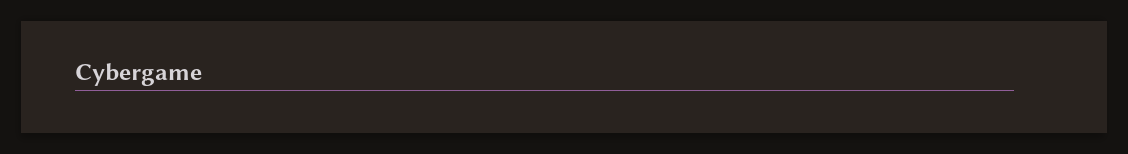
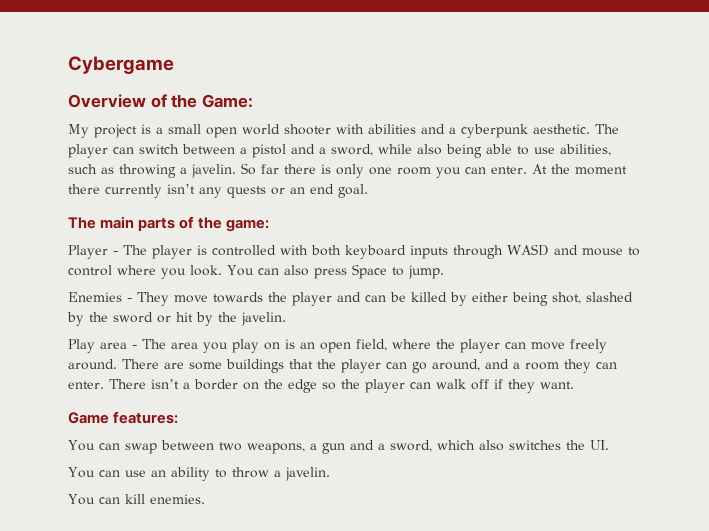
+ Overview of the Game:
+ My project is a small open world shooter with abilities and a cyberpunk aesthetic. The player can switch between a pistol and a sword, while also being able to use abilities, such as throwing a javelin. So far there is only one room you can enter. At the moment there currently isn’t any quests or an end goal.
+ The main parts of the game:
+ Player - The player is controlled with both keyboard inputs through WASD and mouse to control where you look. You can also press Space to jump.
+ Enemies - They move towards the player and can be killed by either being shot, slashed by the sword or hit by the javelin.
+ Play area - The area you play on is an open field, where the player can move freely around. There are some buildings that the player can go around, and a room they can enter. There isn’t a border on the edge so the player can walk off if they want.
+ Game features:
+ You can swap between two weapons, a gun and a sword, which also switches the UI.
+ You can use an ability to throw a javelin.
+ You can kill enemies.

